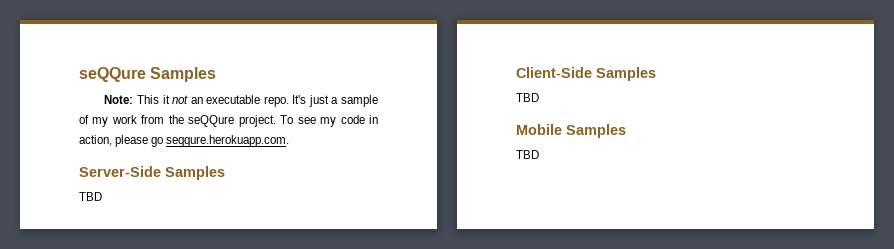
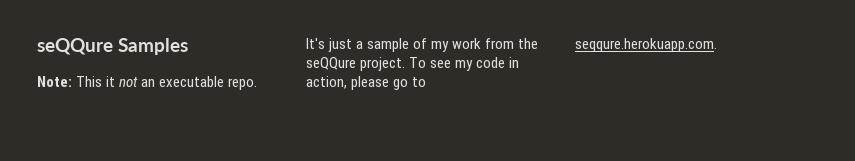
- To see my code in action, please go seqqure.herokuapp.com.
+ To see my code in action, please go to seqqure.herokuapp.com.
- Server-Side Samples
- TBD
- Client-Side Samples
- TBD
- Mobile Samples
- TBD

